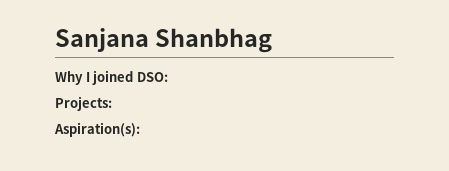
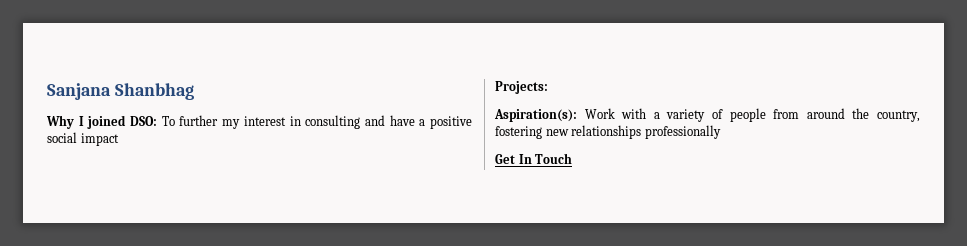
- Why I joined DSO:
+ Why I joined DSO: To further my interest in consulting and have a positive social impact
  Projects:
- Aspiration(s):
+ Aspiration(s): Work with a variety of people from around the country, fostering new relationships professionally
+ Get In Touch

